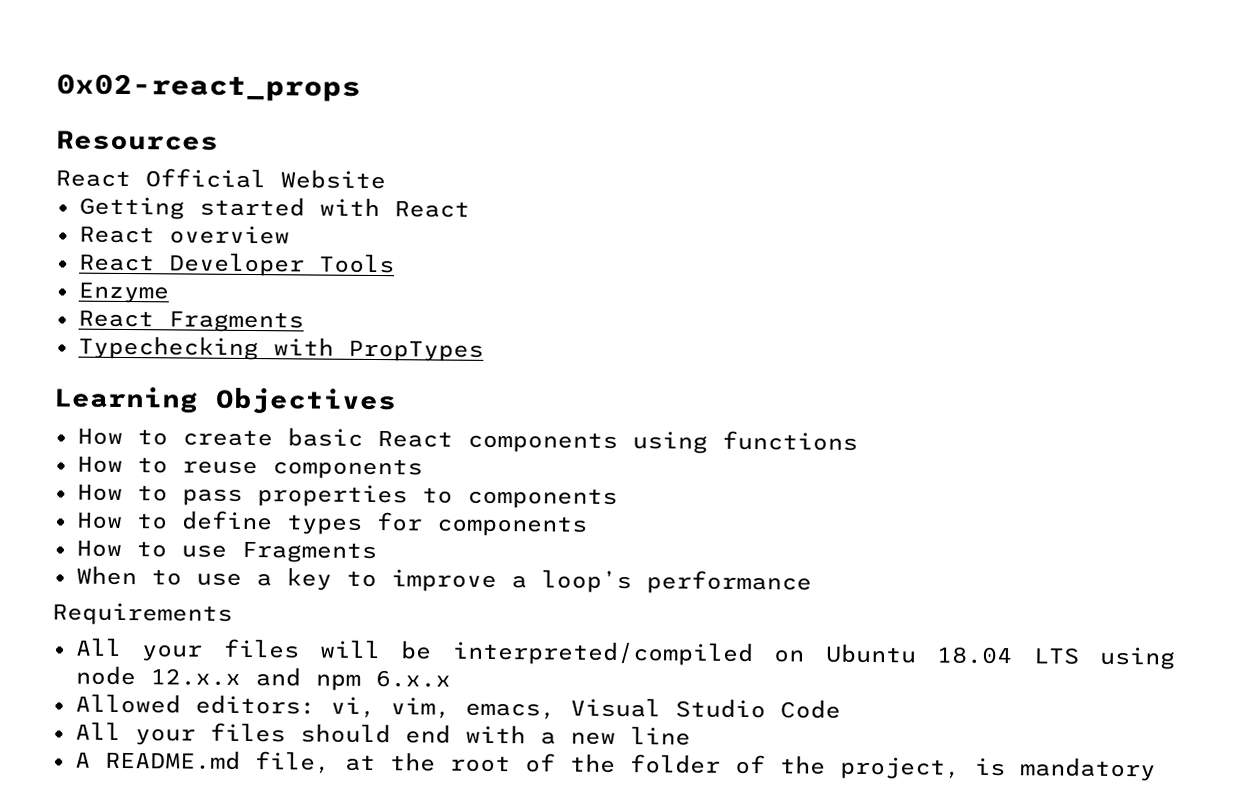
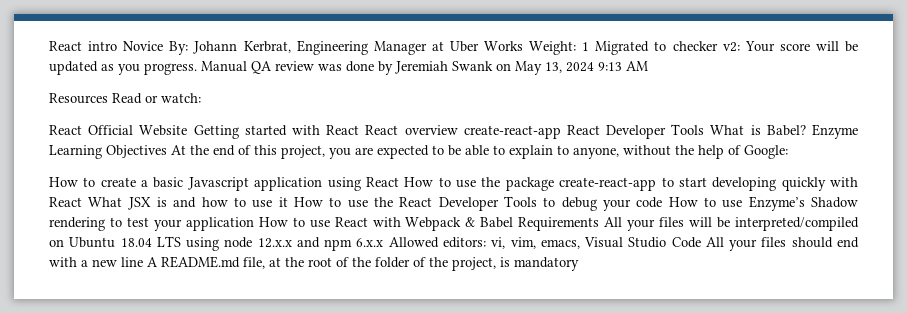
- 0x02-react_props
- Resources
+ React intro Novice By: Johann Kerbrat, Engineering Manager at Uber Works Weight: 1 Migrated to checker v2: Your score will be updated as you progress. Manual QA review was done by Jeremiah Swank on May 13, 2024 9:13 AM
+ Resources Read or watch:
- React Official Website
- Getting started with React
- React overview
- React Developer Tools
- Enzyme
- React Fragments
- Typechecking with PropTypes
- Learning Objectives
- How to create basic React components using functions
- How to reuse components
- How to pass properties to components
- How to define types for components
- How to use Fragments
- When to use a key to improve a loop’s performance
- Requirements
- All your files will be interpreted/compiled on Ubuntu 18.04 LTS using node 12.x.x and npm 6.x.x
- Allowed editors: vi, vim, emacs, Visual Studio Code
- All your files should end with a new line
- A README.md file, at the root of the folder of the project, is mandatory
+ React Official Website Getting started with React React overview create-react-app React Developer Tools What is Babel? Enzyme Learning Objectives At the end of this project, you are expected to be able to explain to anyone, without the help of Google:
+ How to create a basic Javascript application using React How to use the package create-react-app to start developing quickly with React What JSX is and how to use it How to use the React Developer Tools to debug your code How to use Enzyme’s Shadow rendering to test your application How to use React with Webpack & Babel Requirements All your files will be interpreted/compiled on Ubuntu 18.04 LTS using node 12.x.x and npm 6.x.x Allowed editors: vi, vim, emacs, Visual Studio Code All your files should end with a new line A README.md file, at the root of the folder of the project, is mandatory

